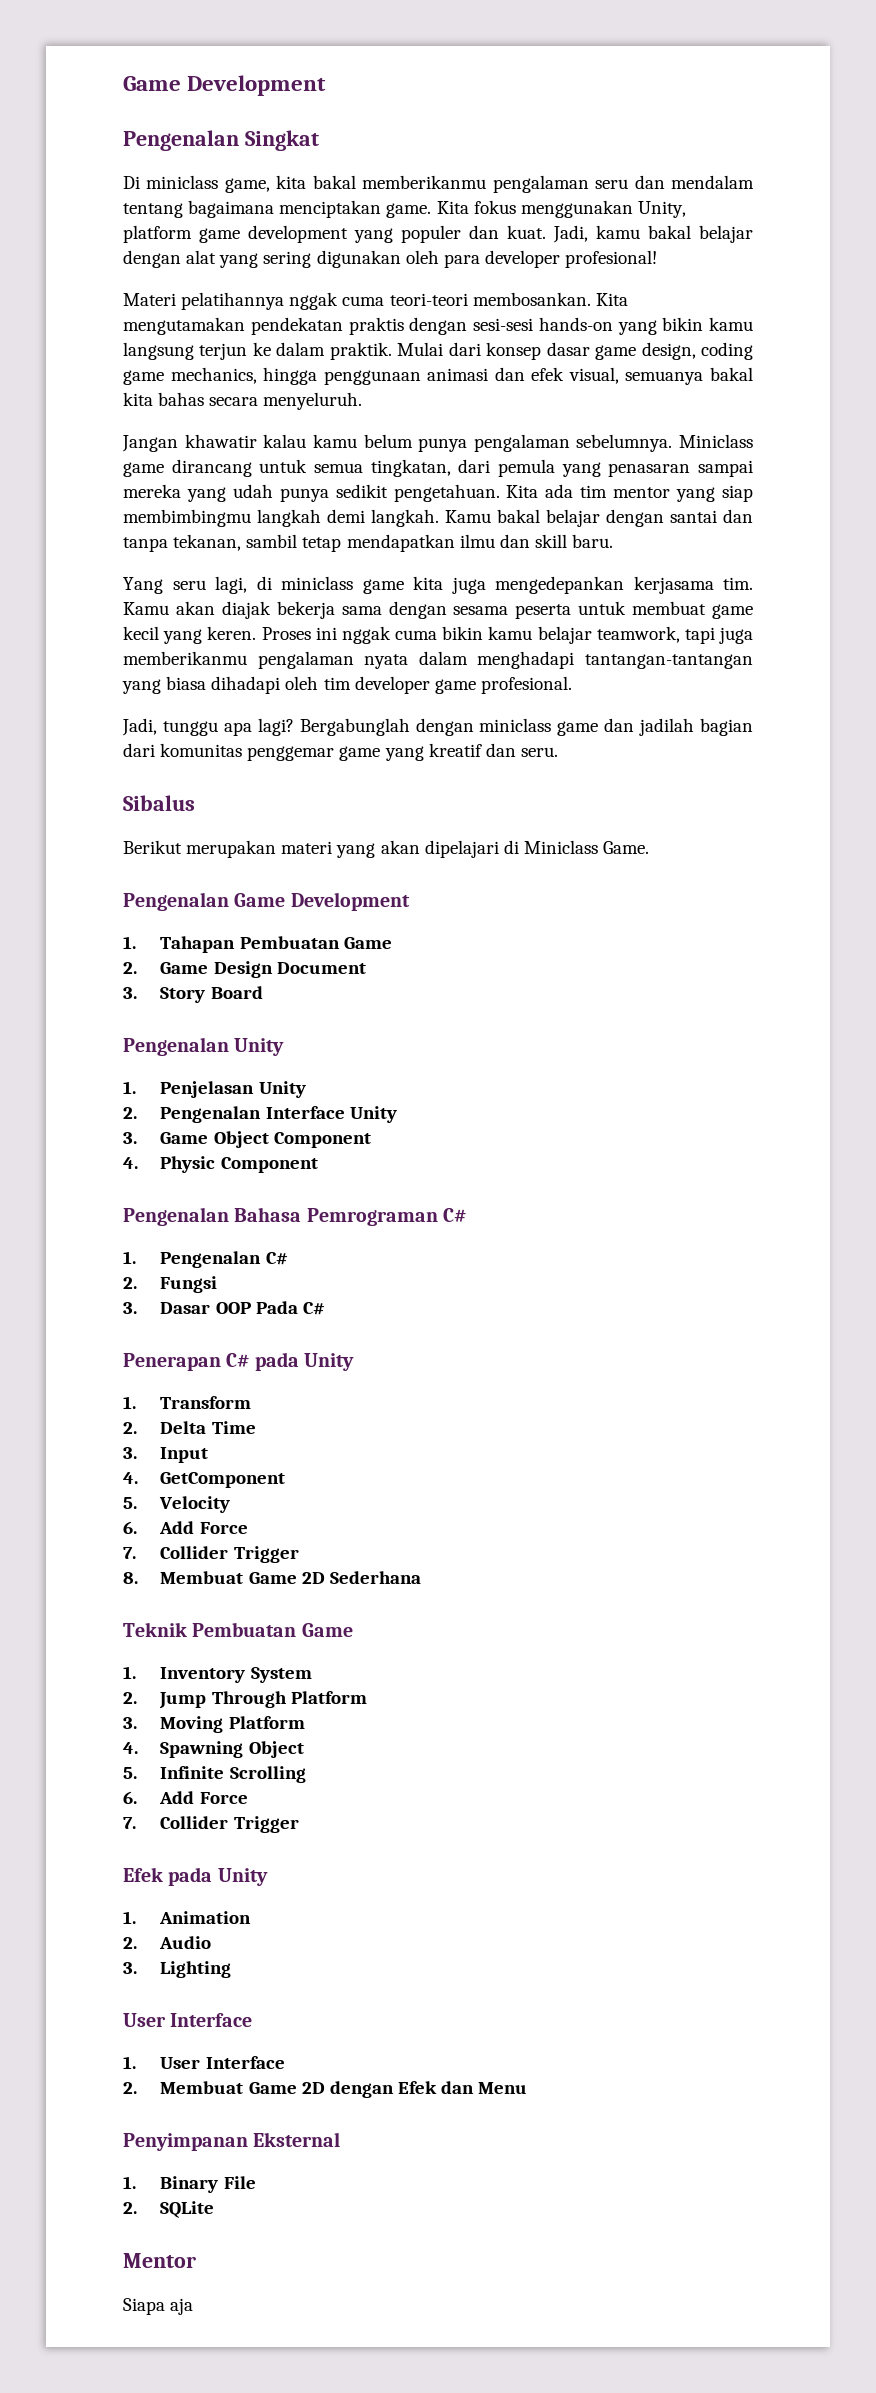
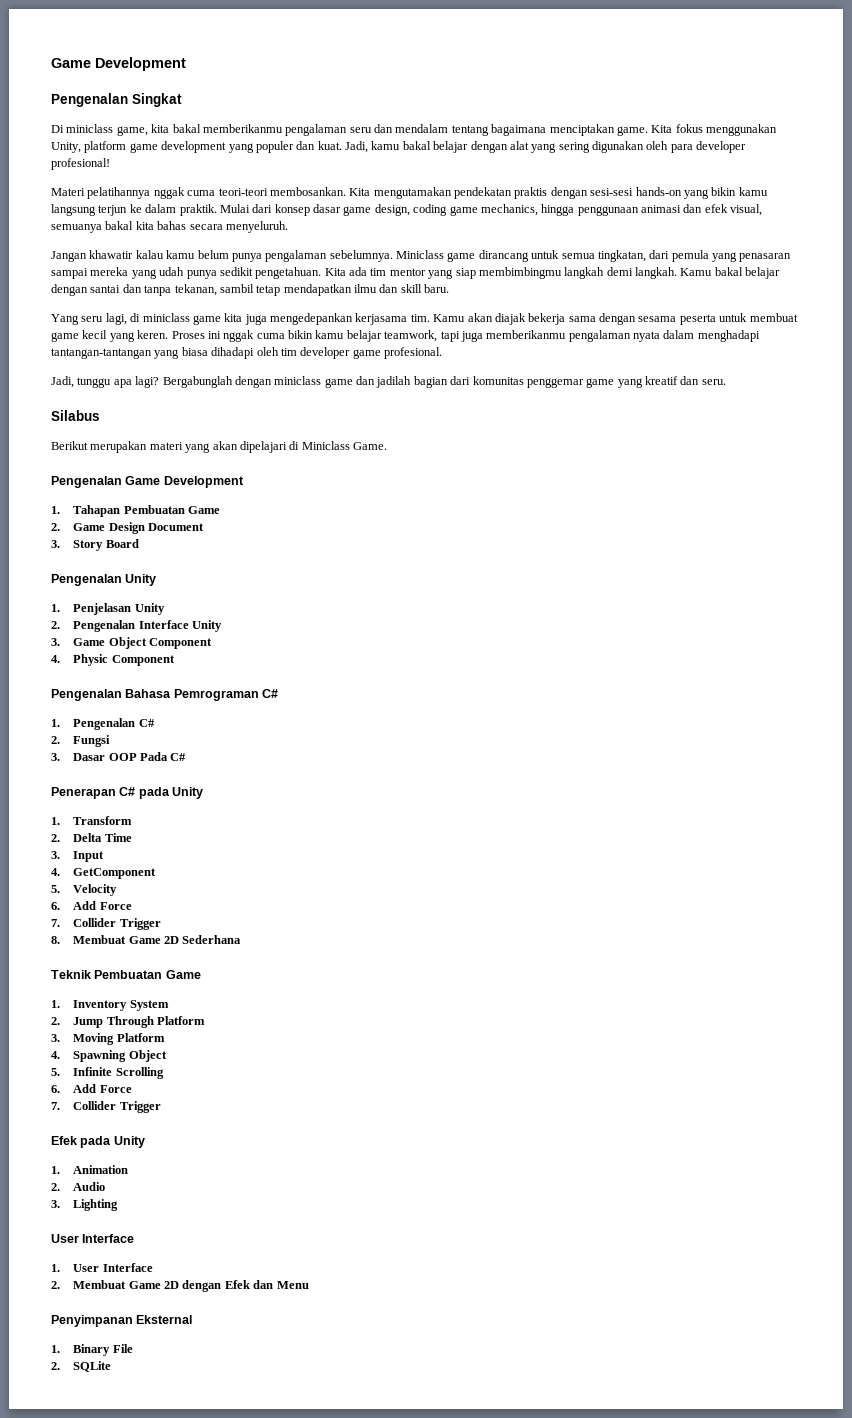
- Sibalus
+ Silabus
- Mentor
- Siapa aja

